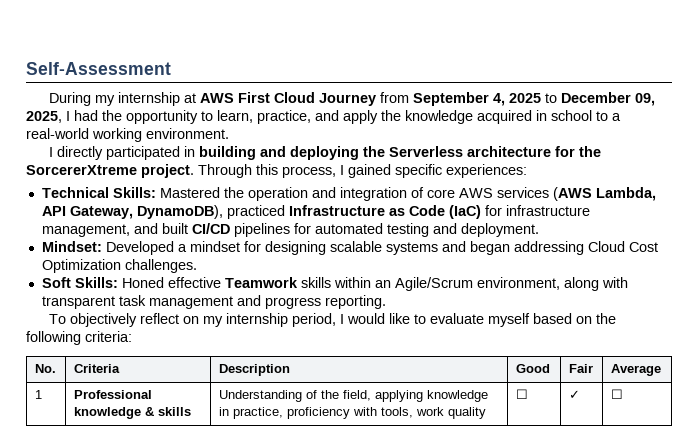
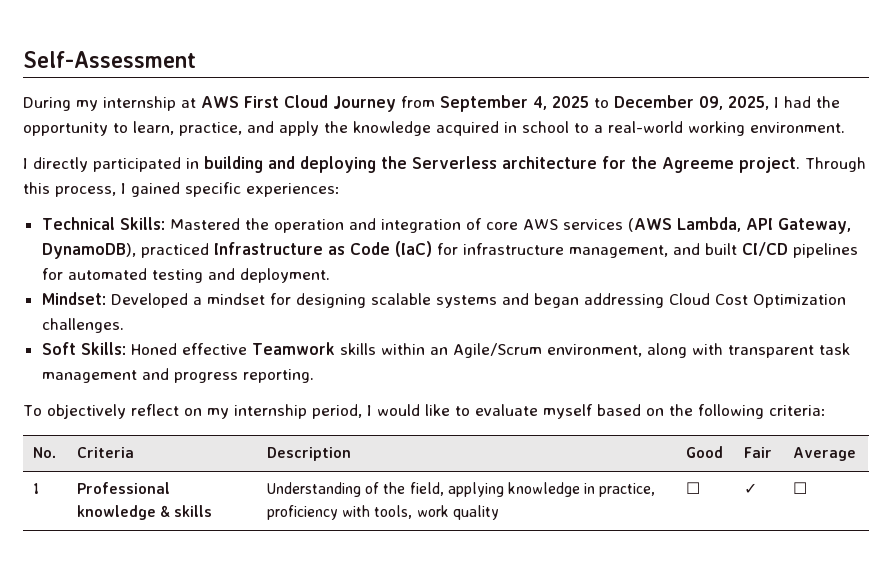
- I directly participated in building and deploying the Serverless architecture for the SorcererXtreme project.
+ I directly participated in building and deploying the Serverless architecture for the Agreeme project.

